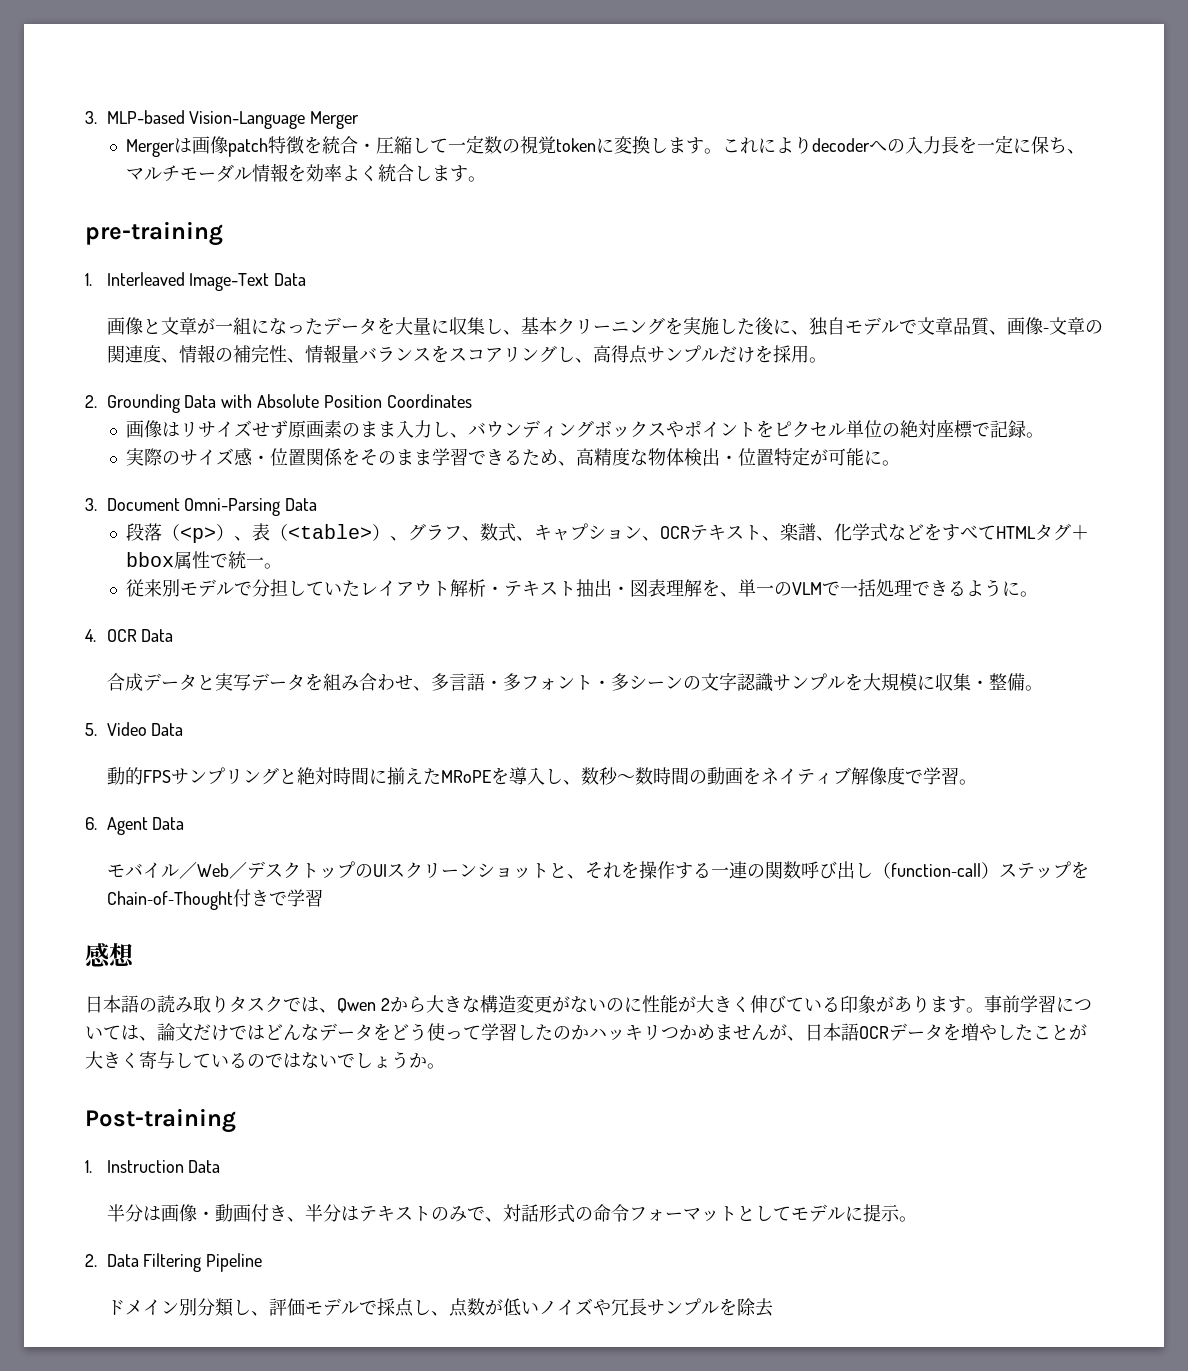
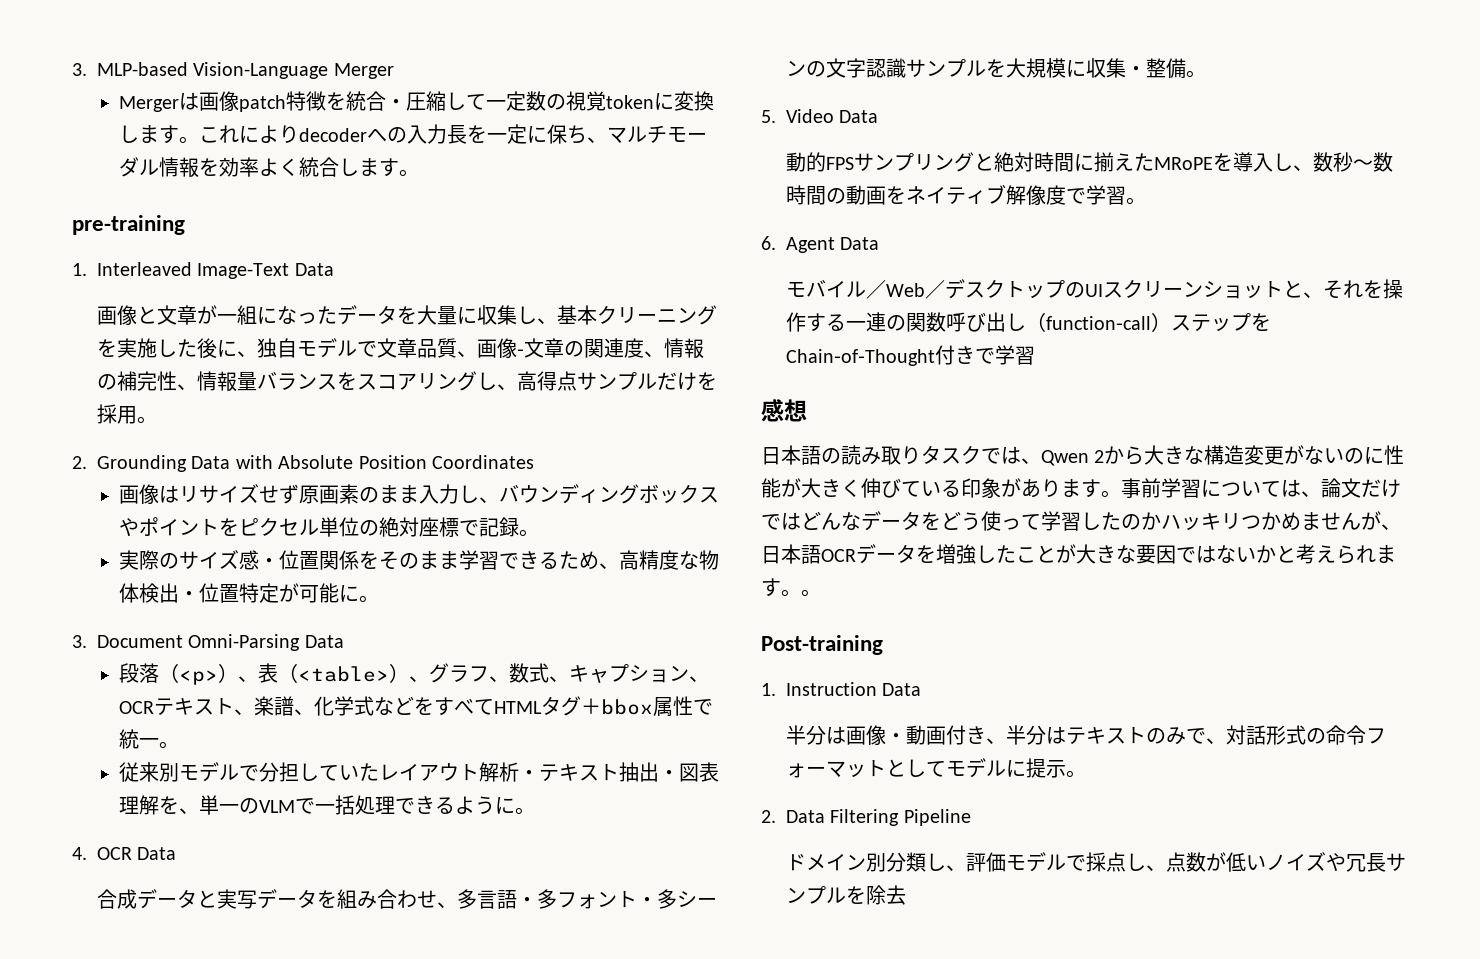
- 事前学習については、論文だけではどんなデータをどう使って学習したのかハッキリつかめませんが、日本語OCRデータを増やしたことが大きく寄与しているのではないでしょうか。
+ 事前学習については、論文だけではどんなデータをどう使って学習したのかハッキリつかめませんが、日本語OCRデータを増強したことが大きな要因ではないかと考えられます。。

